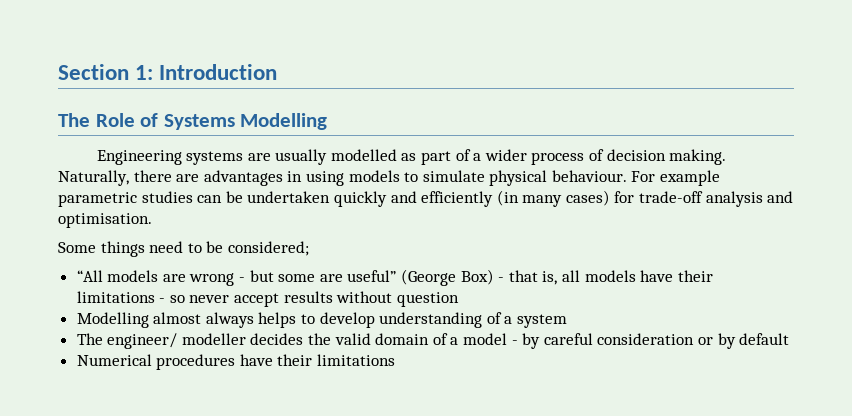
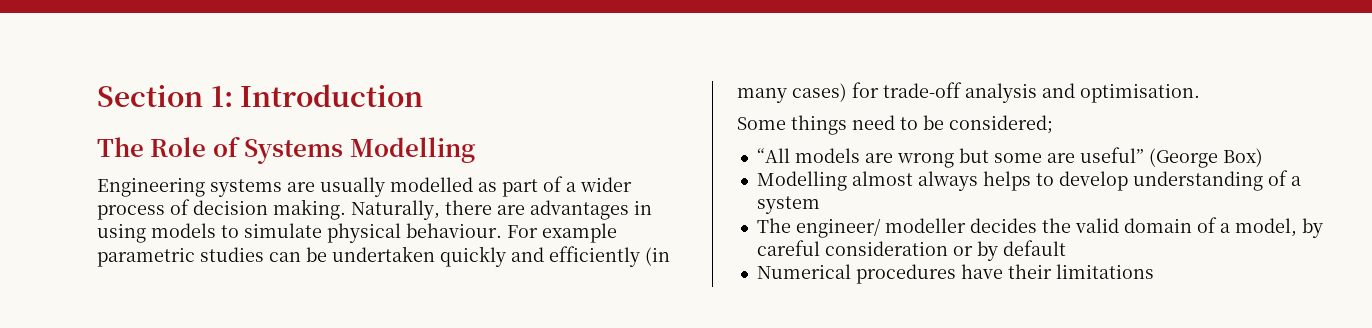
- “All models are wrong - but some are useful” (George Box) - that is, all models have their limitations - so never accept results without question
+ “All models are wrong but some are useful” (George Box)
- The engineer/ modeller decides the valid domain of a model - by careful consideration or by default
+ The engineer/ modeller decides the valid domain of a model, by careful consideration or by default

